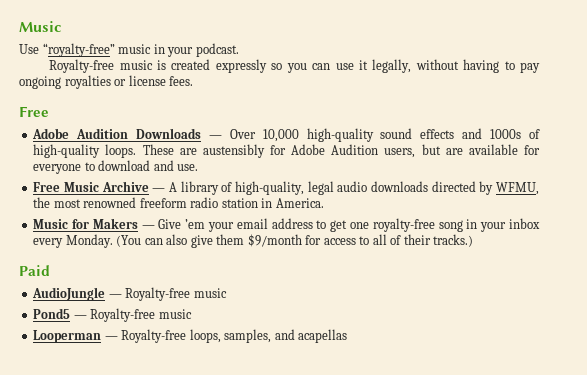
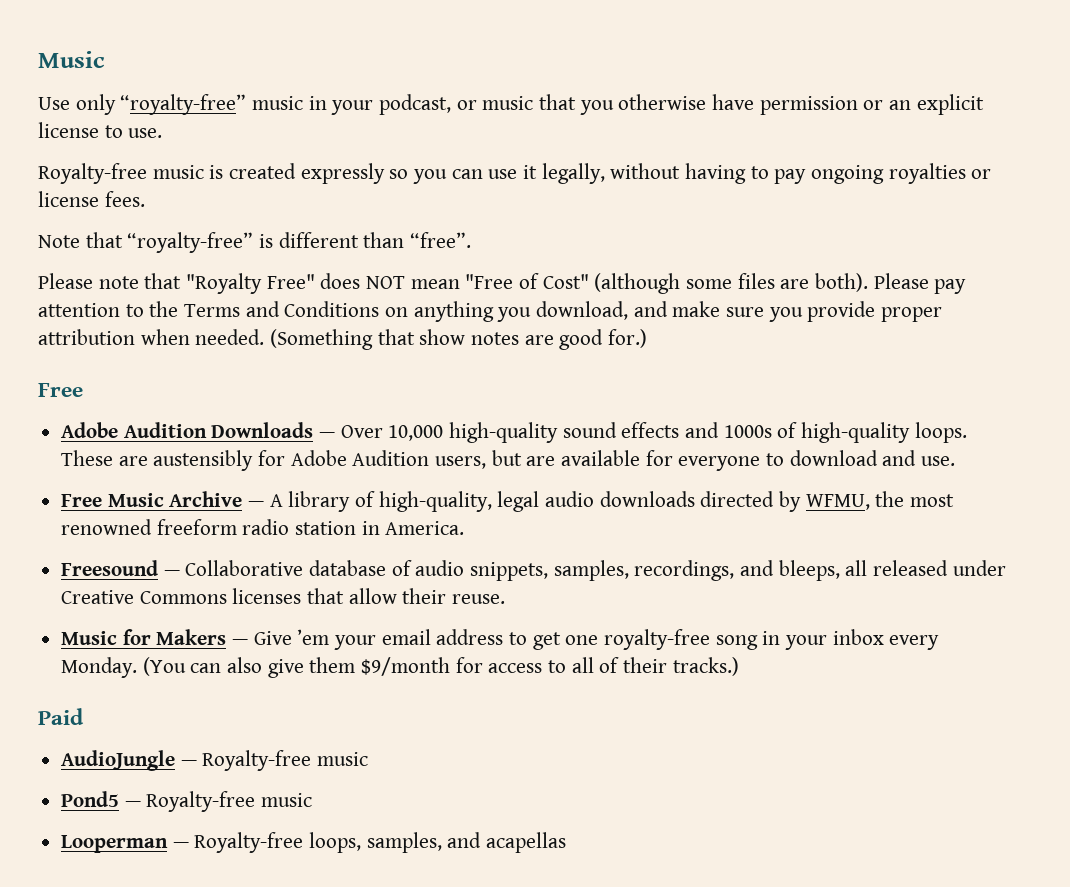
- Use “royalty-free” music in your podcast.
+ Use only “royalty-free” music in your podcast, or music that you otherwise have permission or an explicit license to use.
+ Note that “royalty-free” is different than “free”.
+ Please note that "Royalty Free" does NOT mean "Free of Cost" (although some files are both). Please pay attention to the Terms and Conditions on anything you download, and make sure you provide proper attribution when needed. (Something that show notes are good for.)
+ Freesound — Collaborative database of audio snippets, samples, recordings, and bleeps, all released under Creative Commons licenses that allow their reuse.

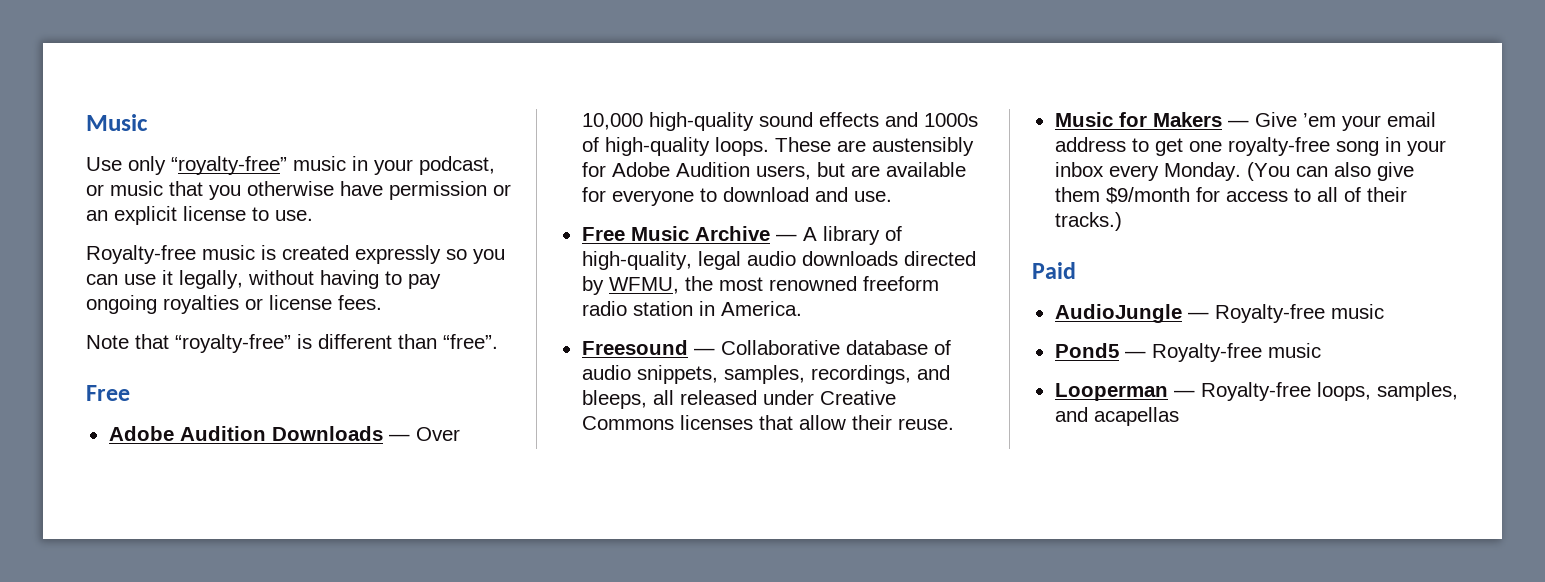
- Please note that "Royalty Free" does NOT mean "Free of Cost" (although some files are both). Please pay attention to the Terms and Conditions on anything you download, and make sure you provide proper attribution when needed. (Something that show notes are good for.)

